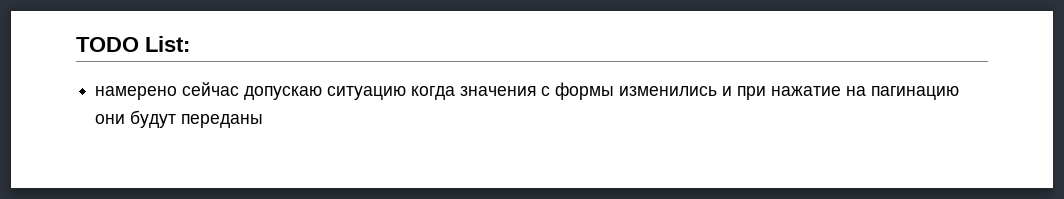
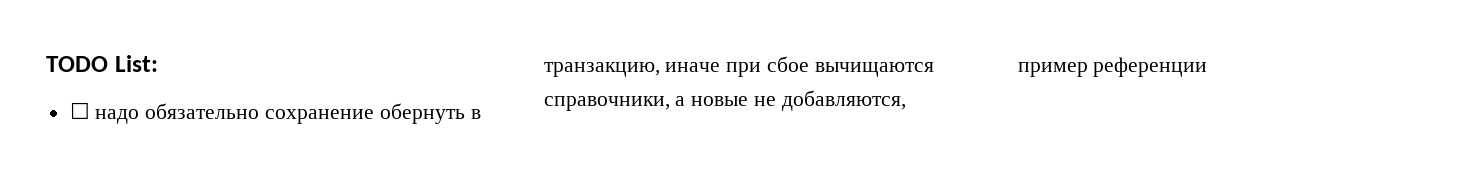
- намерено сейчас допускаю ситуацию когда значения с формы изменились и при нажатие на пагинацию они будут переданы
+ ☐ надо обязательно сохранение обернуть в транзакцию, иначе при сбое вычищаются справочники, а новые не добавляются, пример референции

